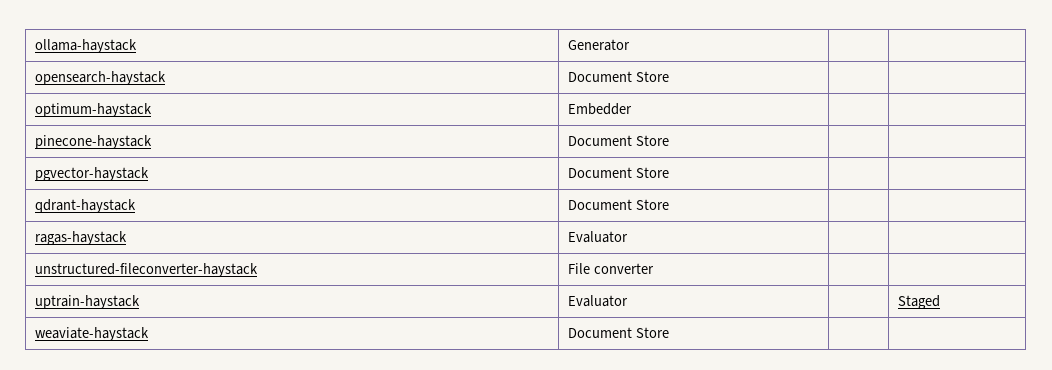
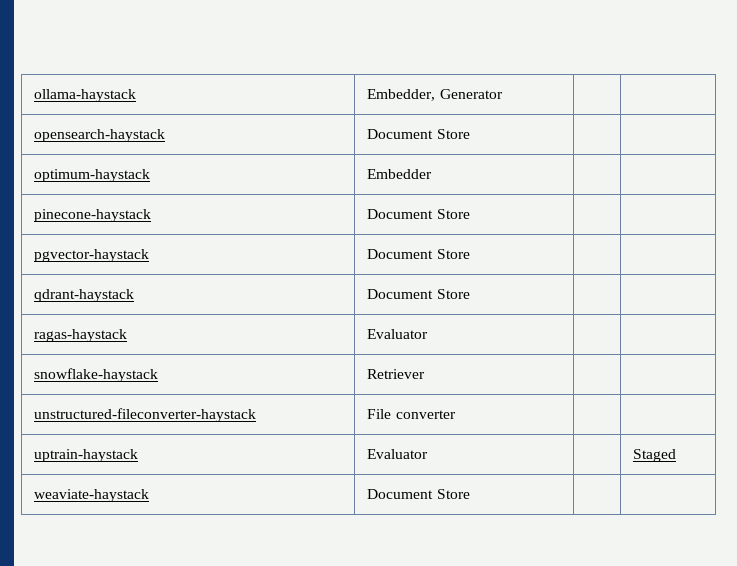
- ollama-haystack | Generator | |
+ ollama-haystack | Embedder, Generator | |
+ snowflake-haystack | Retriever | |

